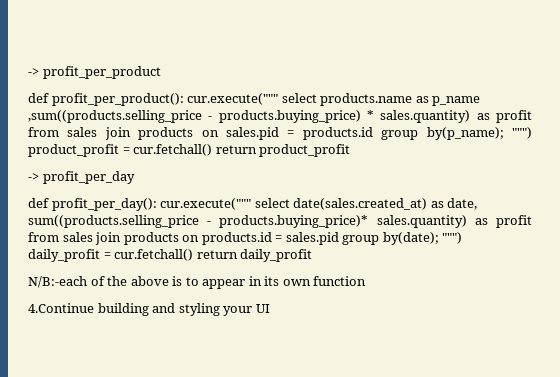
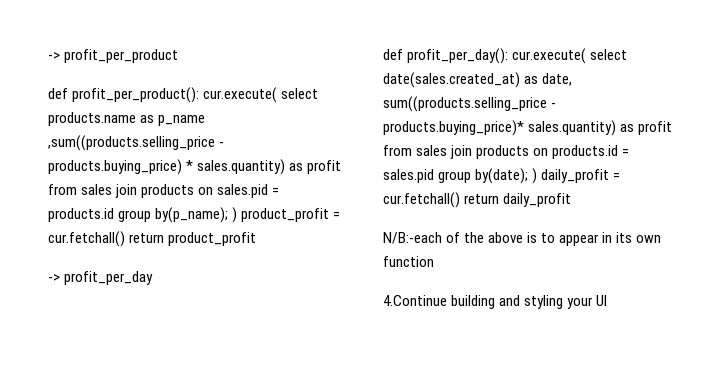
- def profit_per_product(): cur.execute(""" select products.name as p_name ,sum((products.selling_price - products.buying_price) * sales.quantity) as profit from sales join products on sales.pid = products.id group by(p_name); """) product_profit = cur.fetchall() return product_profit
+ def profit_per_product(): cur.execute( select products.name as p_name ,sum((products.selling_price - products.buying_price) * sales.quantity) as profit from sales join products on sales.pid = products.id group by(p_name); ) product_profit = cur.fetchall() return product_profit
- def profit_per_day(): cur.execute(""" select date(sales.created_at) as date, sum((products.selling_price - products.buying_price)* sales.quantity) as profit from sales join products on products.id = sales.pid group by(date); """) daily_profit = cur.fetchall() return daily_profit
+ def profit_per_day(): cur.execute( select date(sales.created_at) as date, sum((products.selling_price - products.buying_price)* sales.quantity) as profit from sales join products on products.id = sales.pid group by(date); ) daily_profit = cur.fetchall() return daily_profit

